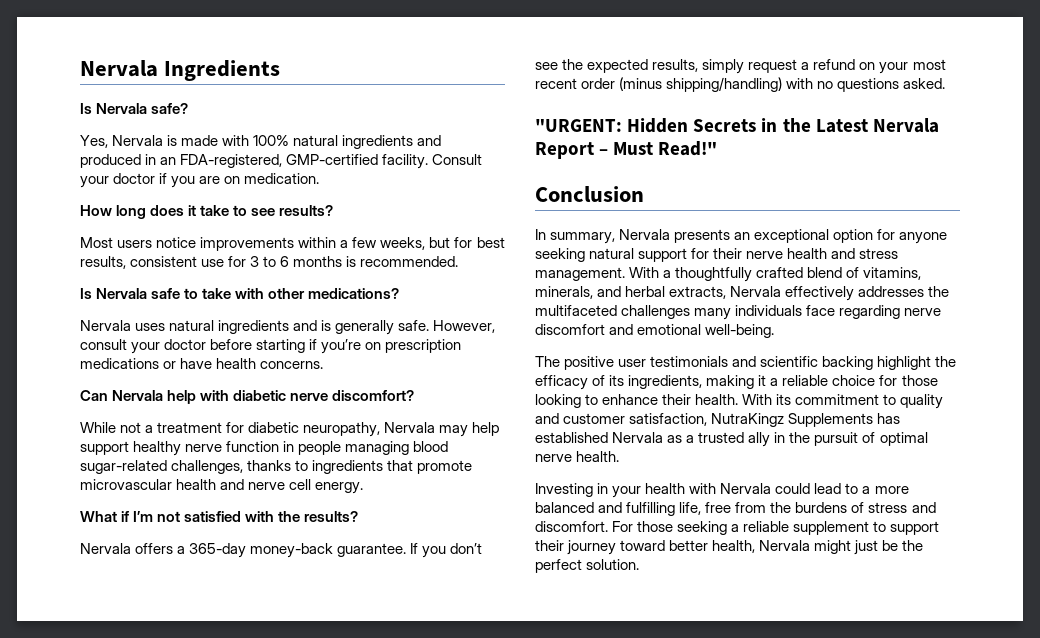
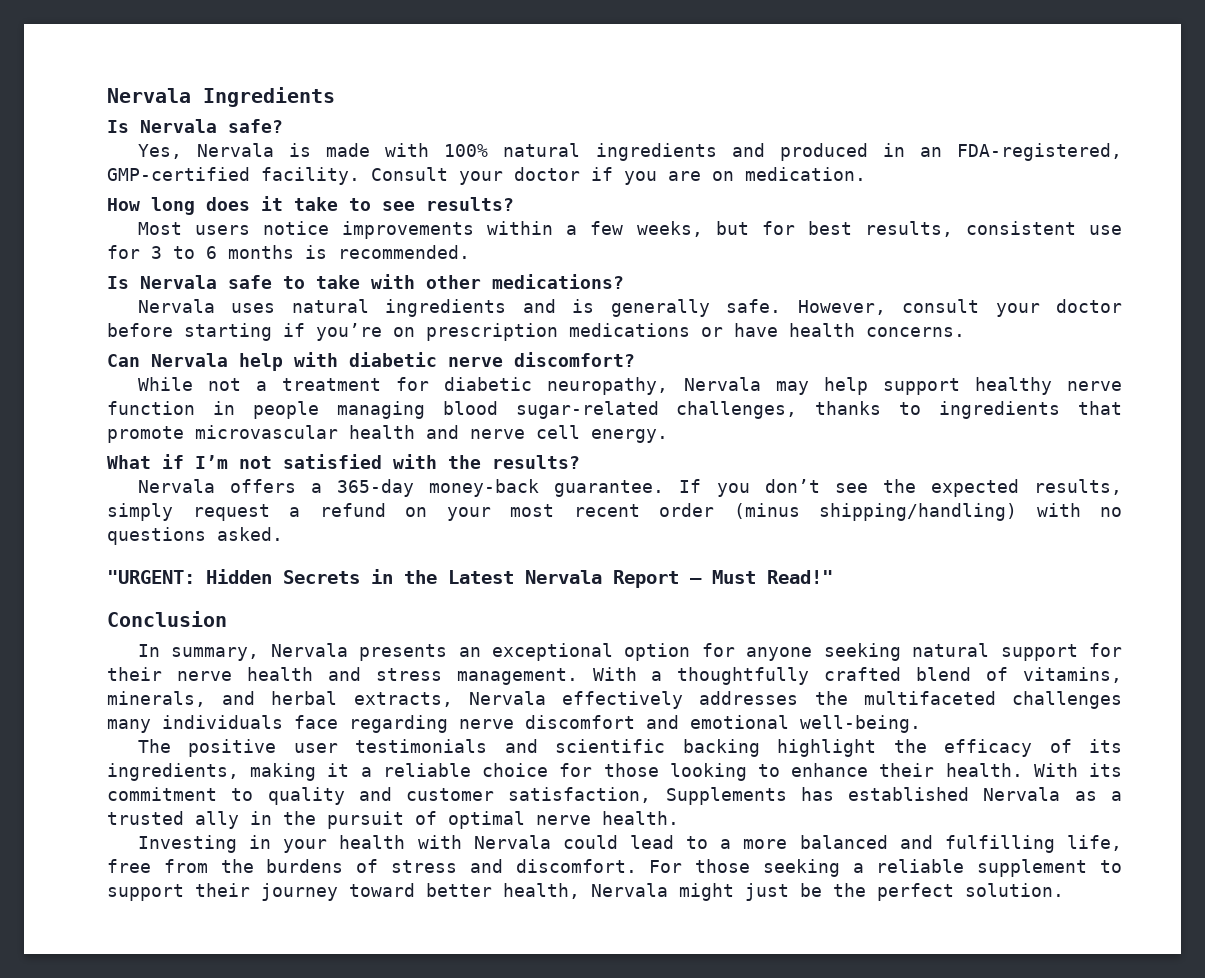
- With its commitment to quality and customer satisfaction, NutraKingz Supplements has established Nervala as a trusted ally in the pursuit of optimal nerve health.
+ With its commitment to quality and customer satisfaction, Supplements has established Nervala as a trusted ally in the pursuit of optimal nerve health.

